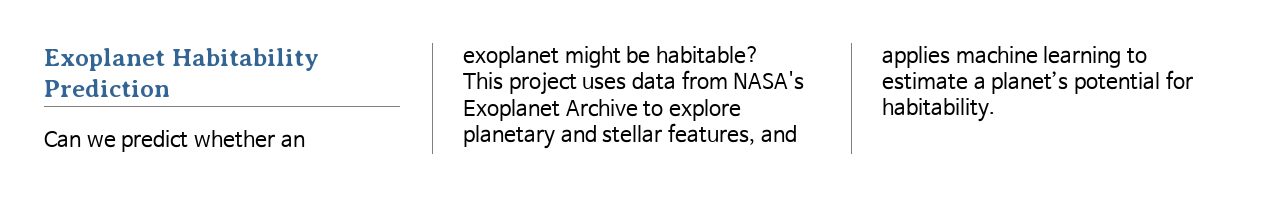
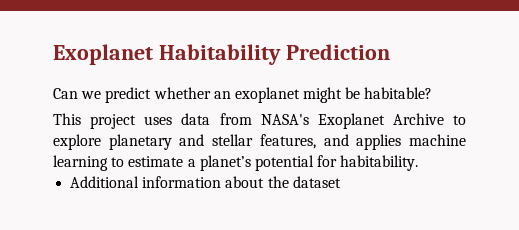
+ Additional information about the dataset

